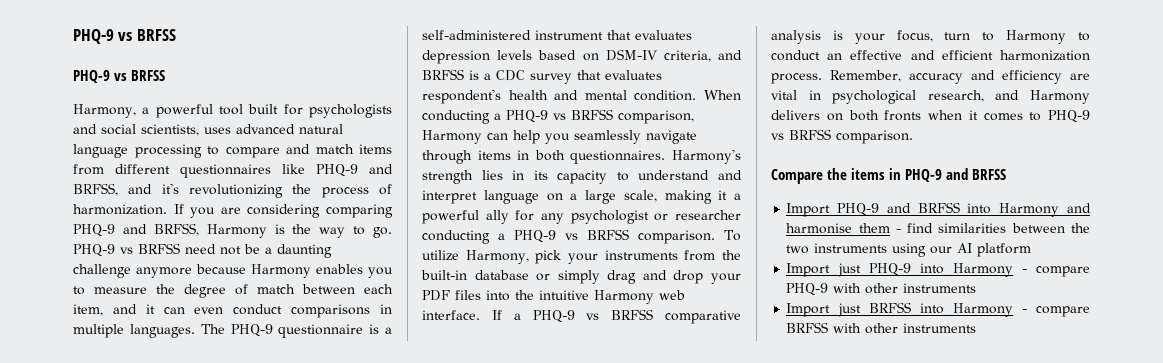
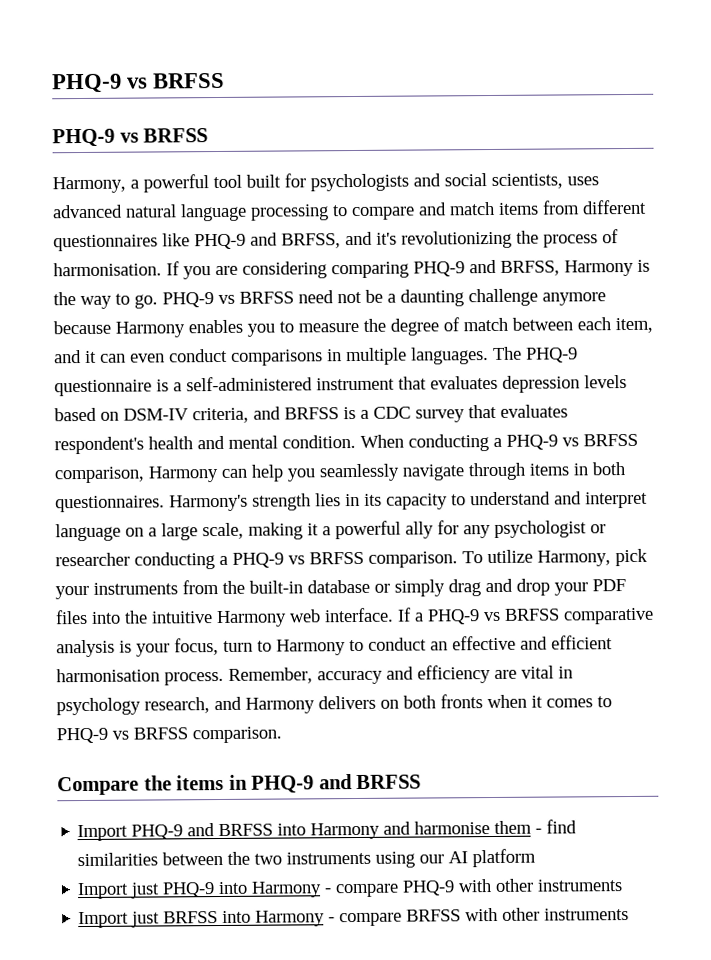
- Harmony, a powerful tool built for psychologists and social scientists, uses advanced natural language processing to compare and match items from different questionnaires like PHQ-9 and BRFSS, and it's revolutionizing the process of harmonization.
+ Harmony, a powerful tool built for psychologists and social scientists, uses advanced natural language processing to compare and match items from different questionnaires like PHQ-9 and BRFSS, and it's revolutionizing the process of harmonisation.
- If a PHQ-9 vs BRFSS comparative analysis is your focus, turn to Harmony to conduct an effective and efficient harmonization process.
+ If a PHQ-9 vs BRFSS comparative analysis is your focus, turn to Harmony to conduct an effective and efficient harmonisation process.
- Remember, accuracy and efficiency are vital in psychological research, and Harmony delivers on both fronts when it comes to PHQ-9 vs BRFSS comparison.
+ Remember, accuracy and efficiency are vital in psychology research, and Harmony delivers on both fronts when it comes to PHQ-9 vs BRFSS comparison.

